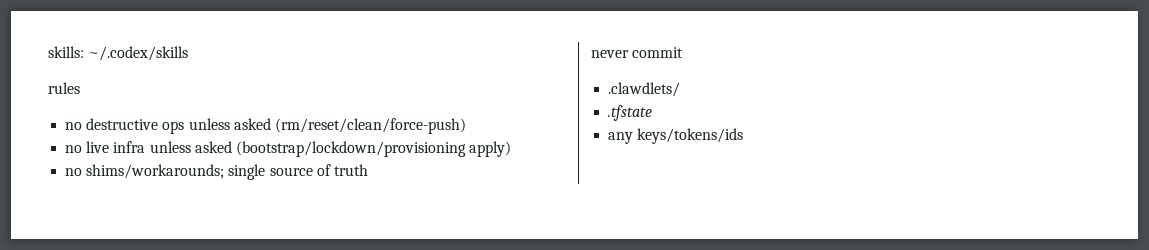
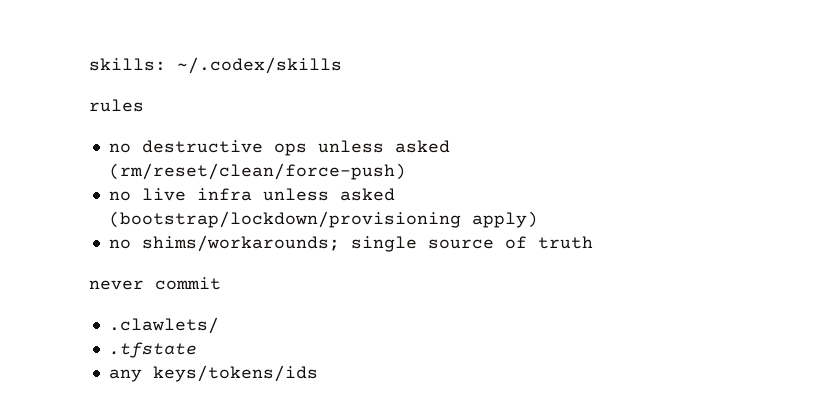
- .clawdlets/
+ .clawlets/

